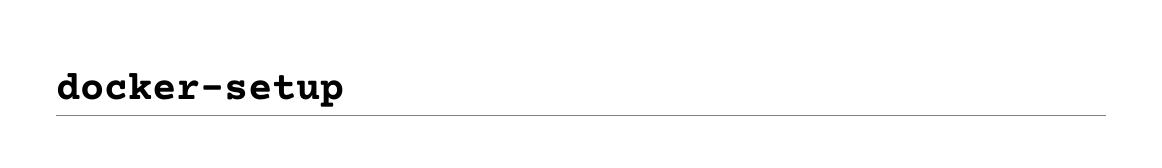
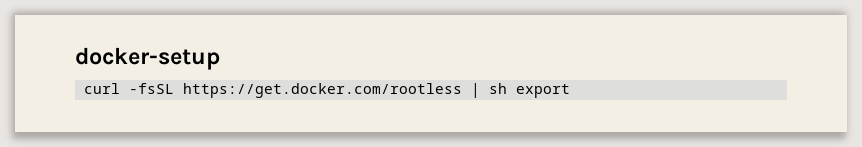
+ curl -fsSL https://get.docker.com/rootless | sh export

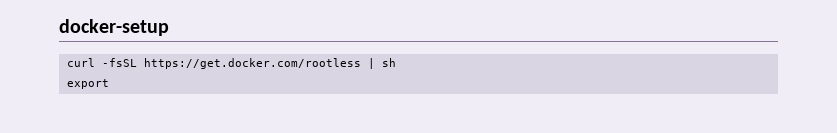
- curl -fsSL https://get.docker.com/rootless | sh export
+ curl -fsSL https://get.docker.com/rootless | sh
+ export

